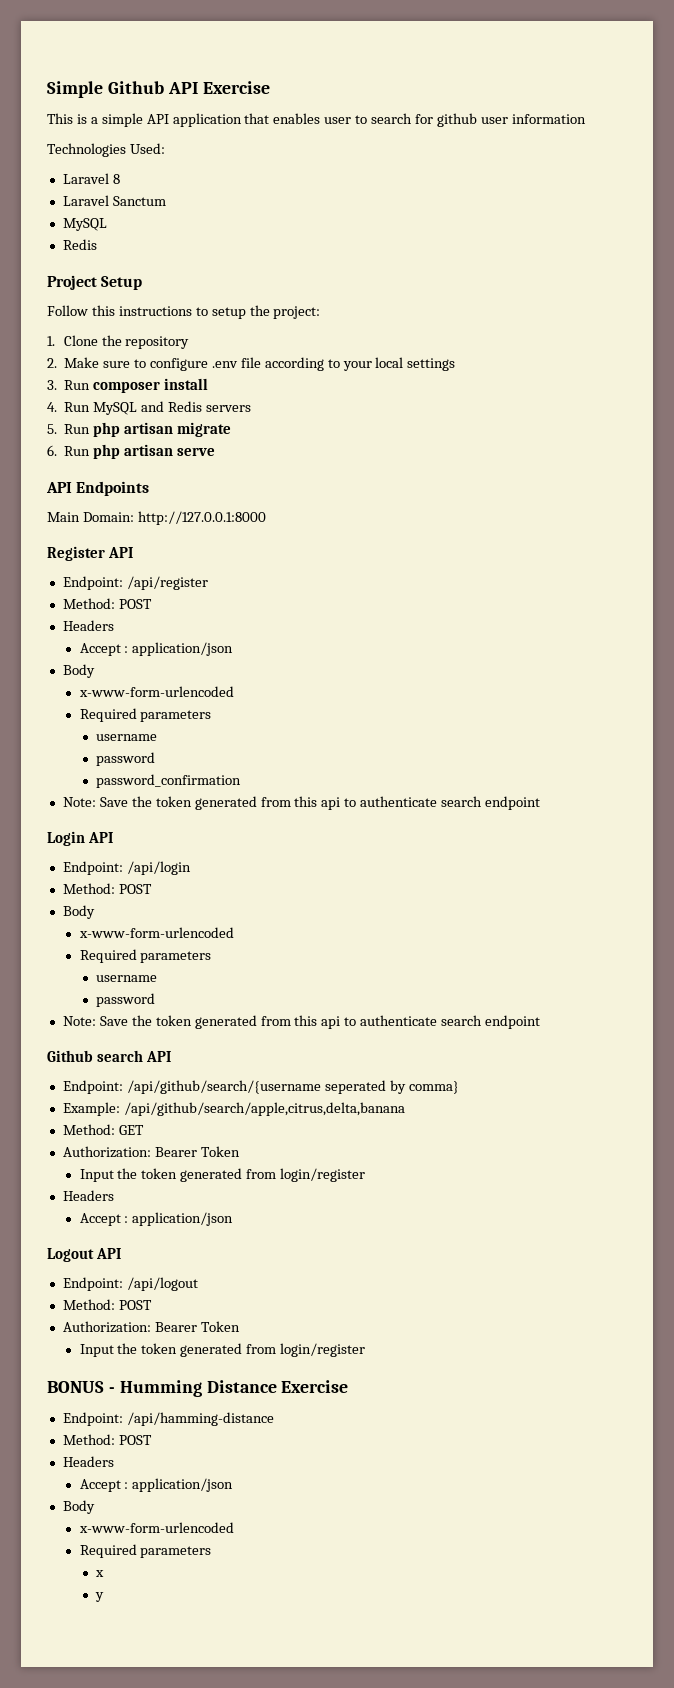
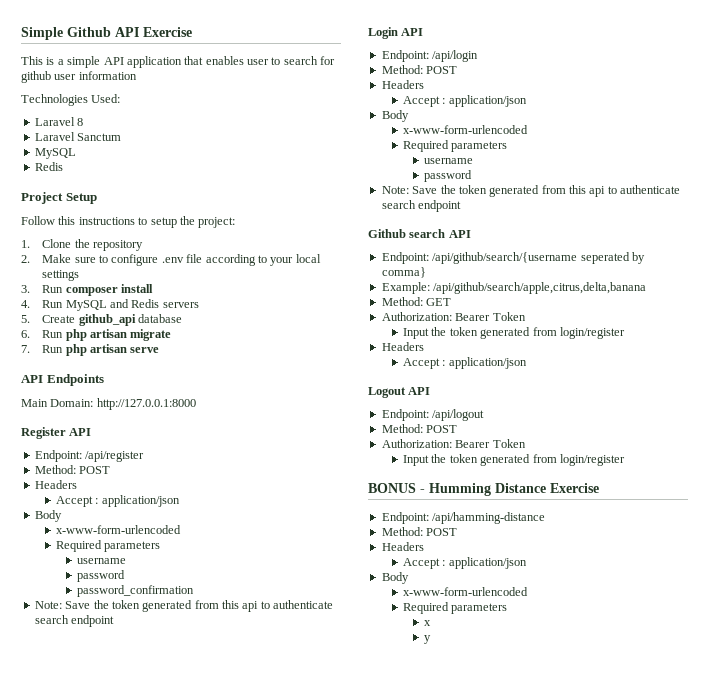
- 5. Run php artisan migrate
+ 5. Create github_api database
+ 6. Run php artisan migrate
- 6. Run php artisan serve
+ 7. Run php artisan serve
  Endpoint: /api/login
  Method: POST
+ Headers
+ Accept : application/json

